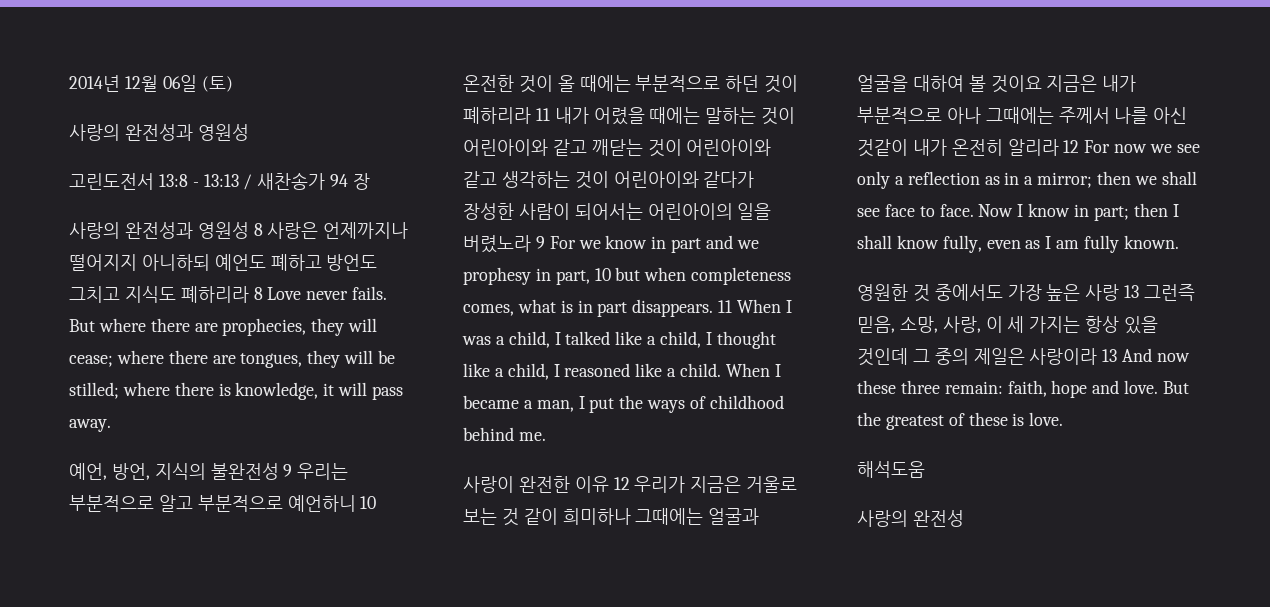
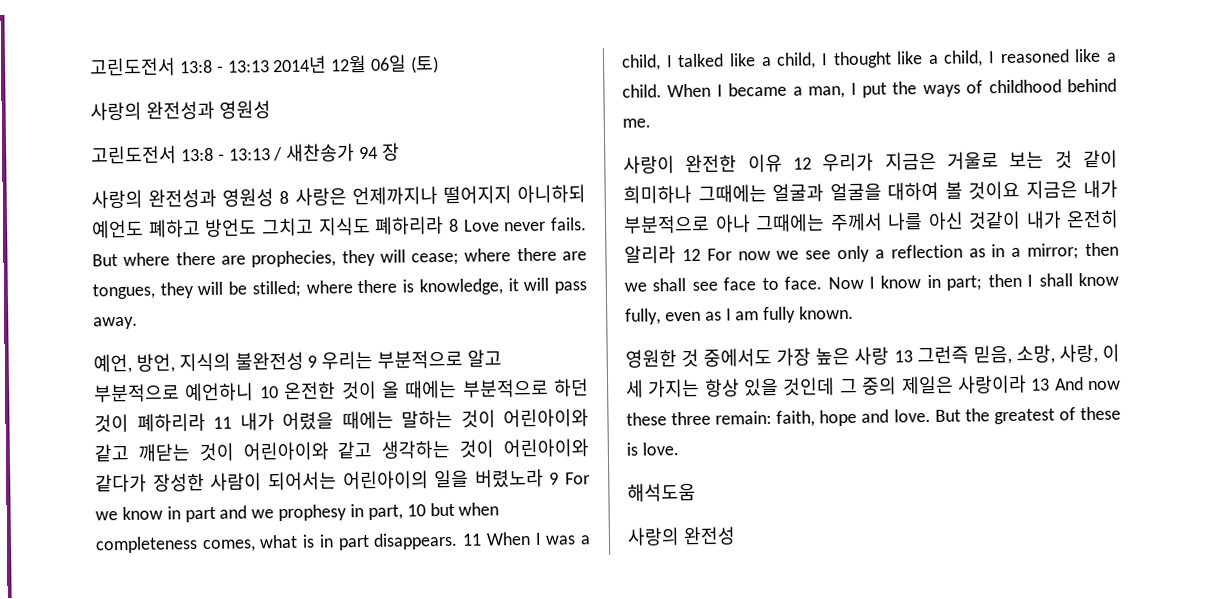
- 2014년 12월 06일 (토)
+ 고린도전서 13:8 - 13:13 2014년 12월 06일 (토)

